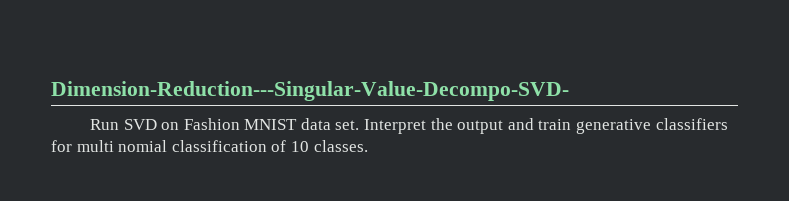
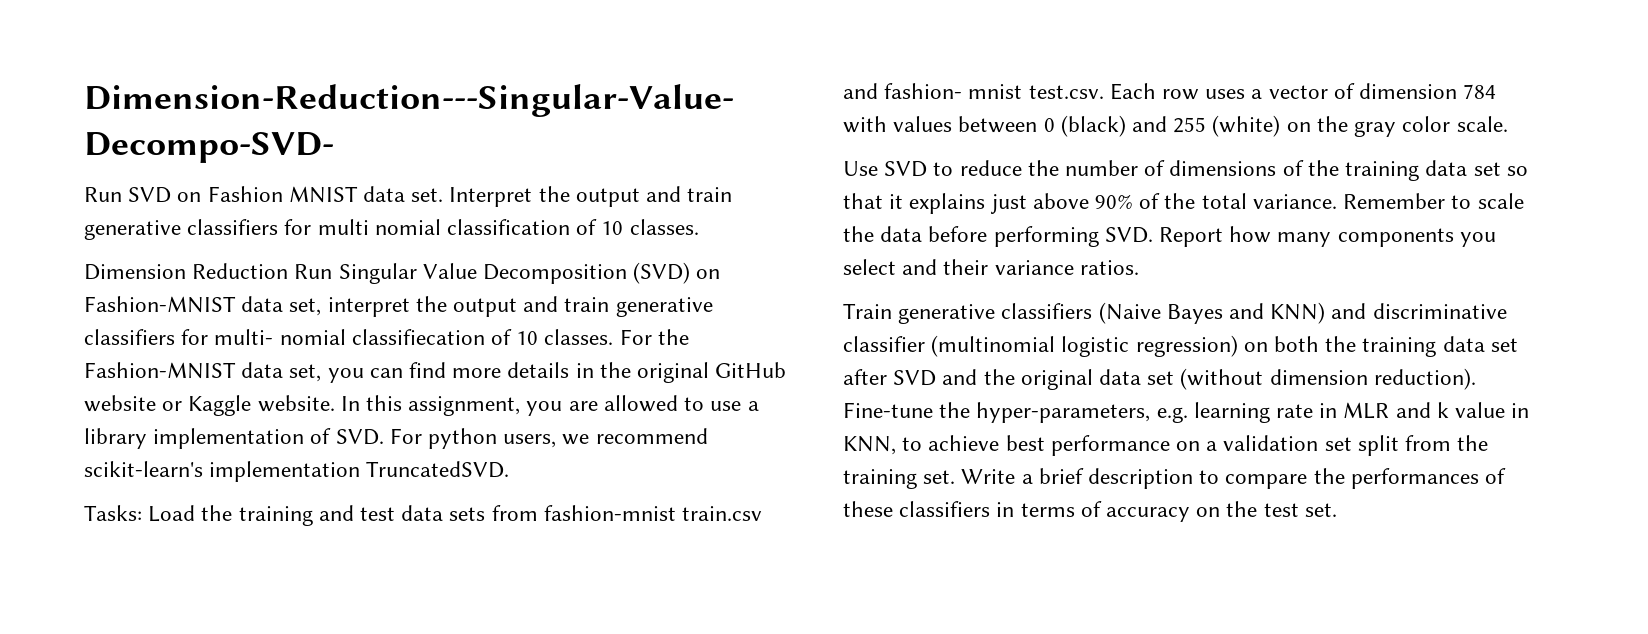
+ Dimension Reduction Run Singular Value Decomposition (SVD) on Fashion-MNIST data set, interpret the output and train generative classifiers for multi- nomial classifiecation of 10 classes. For the Fashion-MNIST data set, you can find more details in the original GitHub website or Kaggle website. In this assignment, you are allowed to use a library implementation of SVD. For python users, we recommend scikit-learn's implementation TruncatedSVD.
+ Tasks: Load the training and test data sets from fashion-mnist train.csv and fashion- mnist test.csv. Each row uses a vector of dimension 784 with values between 0 (black) and 255 (white) on the gray color scale.
+ Use SVD to reduce the number of dimensions of the training data set so that it explains just above 90% of the total variance. Remember to scale the data before performing SVD. Report how many components you select and their variance ratios.
+ Train generative classifiers (Naive Bayes and KNN) and discriminative classifier (multinomial logistic regression) on both the training data set after SVD and the original data set (without dimension reduction). Fine-tune the hyper-parameters, e.g. learning rate in MLR and k value in KNN, to achieve best performance on a validation set split from the training set. Write a brief description to compare the performances of these classifiers in terms of accuracy on the test set.

